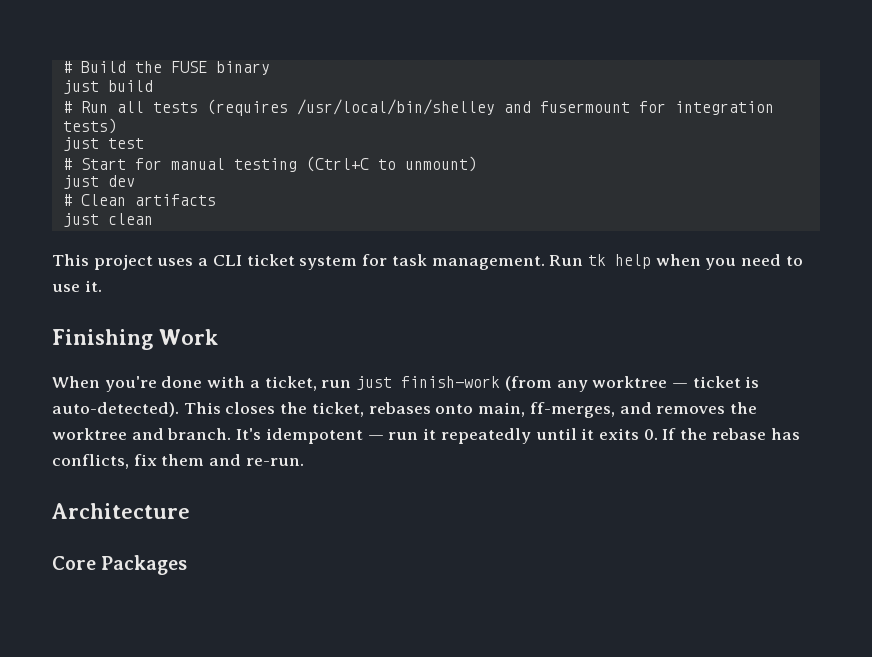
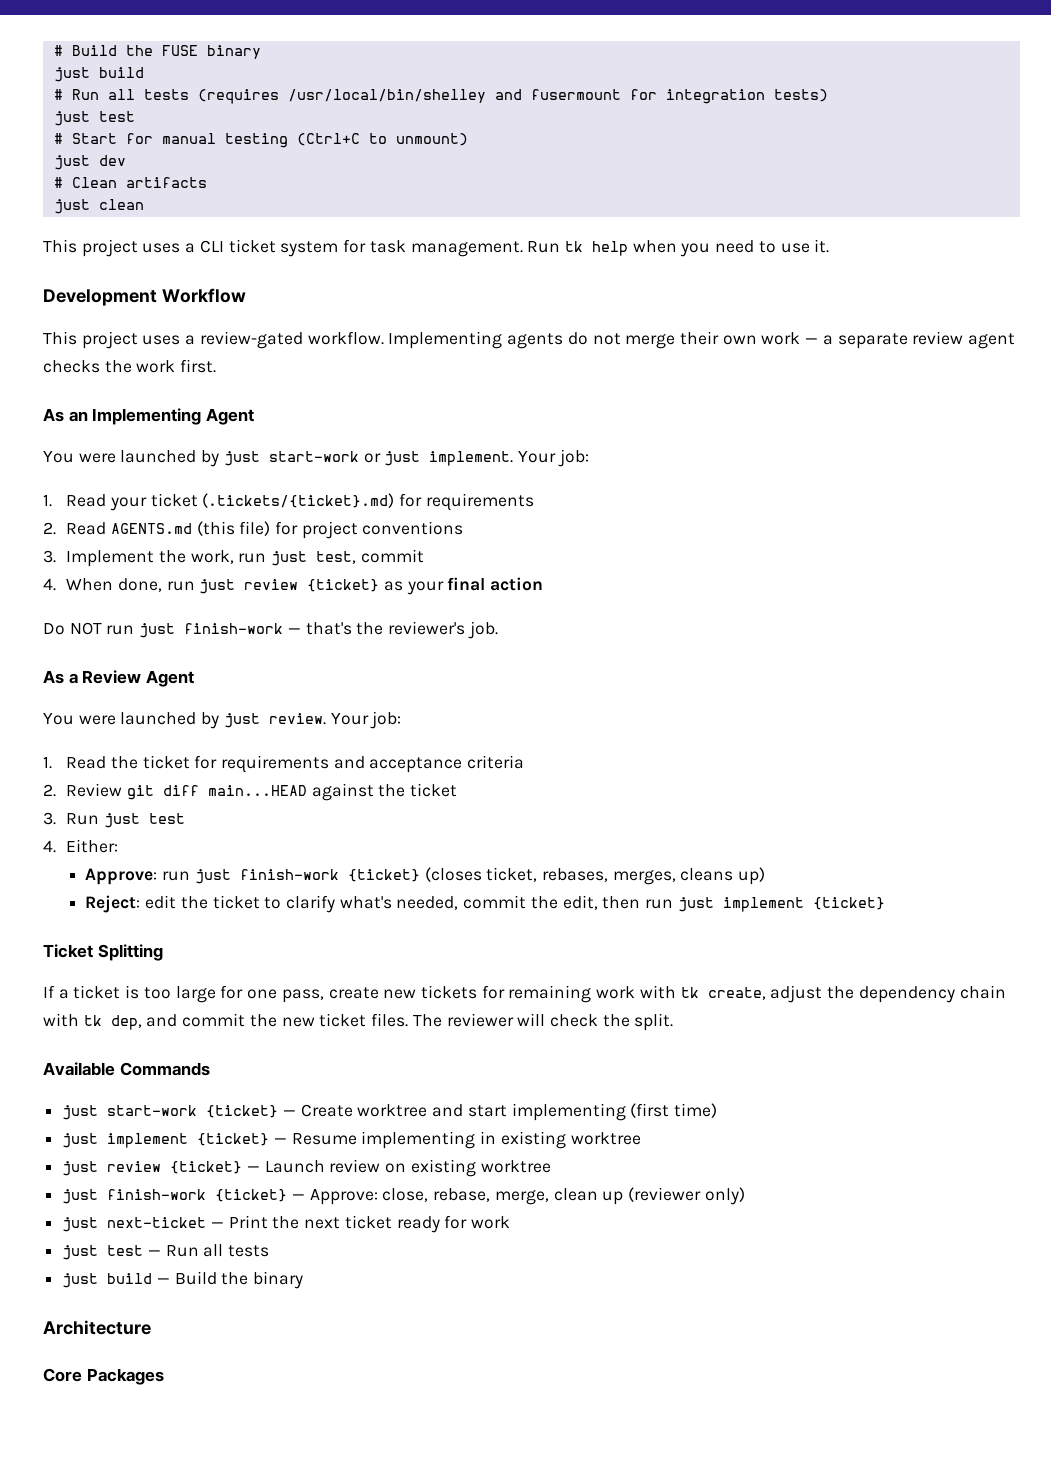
- Finishing Work
- When you're done with a ticket, run just finish-work (from any worktree — ticket is auto-detected). This closes the ticket, rebases onto main, ff-merges, and removes the worktree and branch. It's idempotent — run it repeatedly until it exits 0. If the rebase has conflicts, fix them and re-run.
+ Development Workflow
+ This project uses a review-gated workflow. Implementing agents do not merge their own work — a separate review agent checks the work first.
+ As an Implementing Agent
+ You were launched by just start-work or just implement. Your job:
+ 1. Read your ticket (.tickets/{ticket}.md) for requirements
+ 2. Read AGENTS.md (this file) for project conventions
+ 3. Implement the work, run just test, commit
+ 4. When done, run just review {ticket} as your final action
+ Do NOT run just finish-work — that's the reviewer's job.
+ As a Review Agent
+ You were launched by just review. Your job:
+ 1. Read the ticket for requirements and acceptance criteria
+ 2. Review git diff main...HEAD against the ticket
+ 3. Run just test
+ 4. Either:
+ Approve: run just finish-work {ticket} (closes ticket, rebases, merges, cleans up)
+ Reject: edit the ticket to clarify what's needed, commit the edit, then run just implement {ticket}
+ Ticket Splitting
+ If a ticket is too large for one pass, create new tickets for remaining work with tk create, adjust the dependency chain with tk dep, and commit the new ticket files. The reviewer will check the split.
+ Available Commands
+ just start-work {ticket} — Create worktree and start implementing (first time)
+ just implement {ticket} — Resume implementing in existing worktree
+ just review {ticket} — Launch review on existing worktree
+ just finish-work {ticket} — Approve: close, rebase, merge, clean up (reviewer only)
+ just next-ticket — Print the next ticket ready for work
+ just test — Run all tests
+ just build — Build the binary

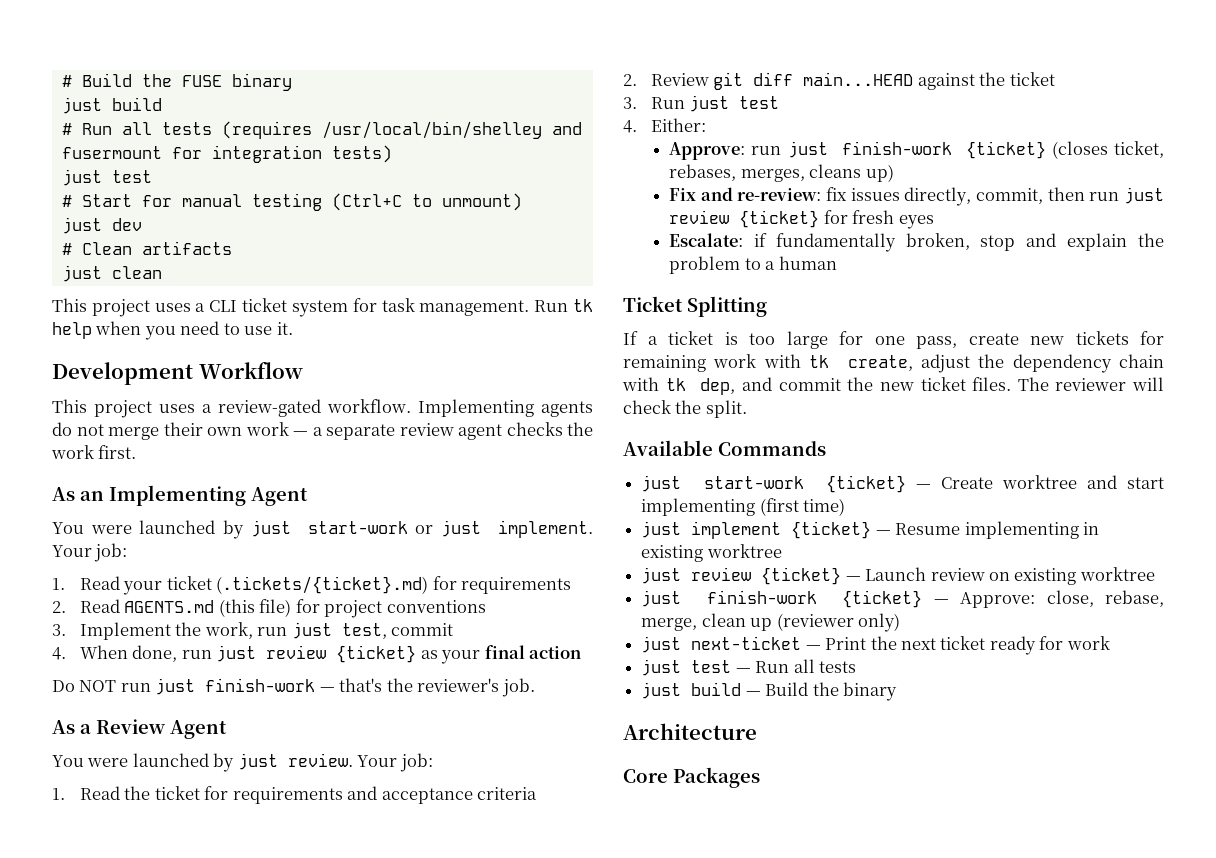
- Reject: edit the ticket to clarify what's needed, commit the edit, then run just implement {ticket}
+ Fix and re-review: fix issues directly, commit, then run just review {ticket} for fresh eyes
+ Escalate: if fundamentally broken, stop and explain the problem to a human

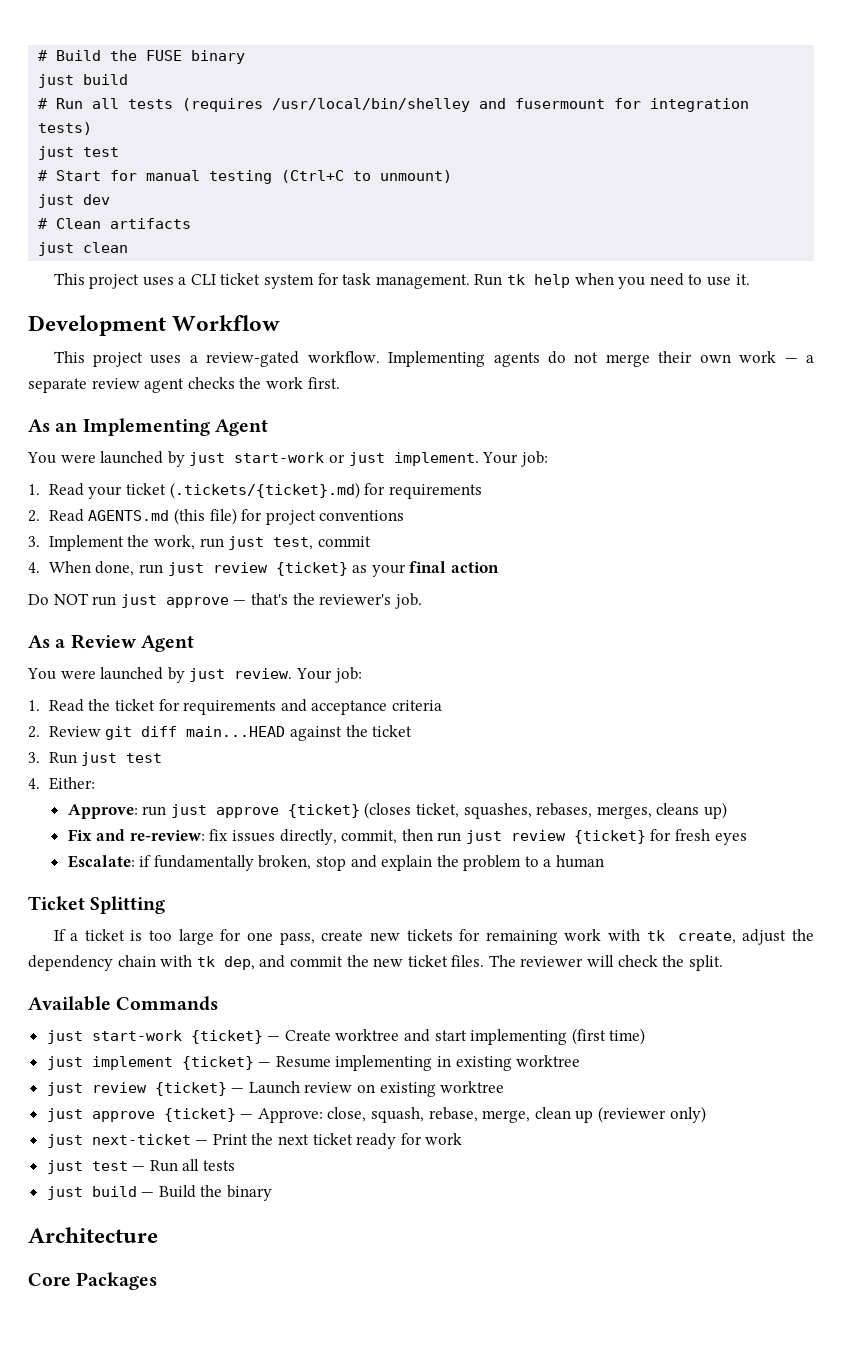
- Do NOT run just finish-work — that's the reviewer's job.
+ Do NOT run just approve — that's the reviewer's job.
- Approve: run just finish-work {ticket} (closes ticket, rebases, merges, cleans up)
+ Approve: run just approve {ticket} (closes ticket, squashes, rebases, merges, cleans up)
- just finish-work {ticket} — Approve: close, rebase, merge, clean up (reviewer only)
+ just approve {ticket} — Approve: close, squash, rebase, merge, clean up (reviewer only)

